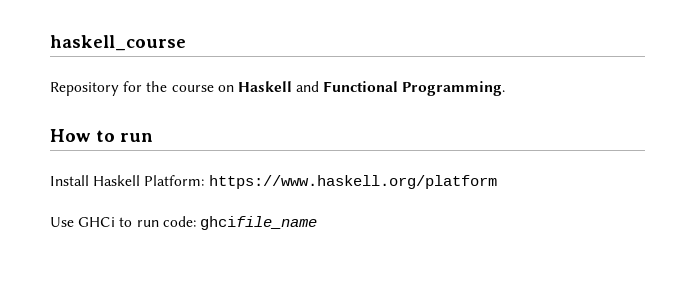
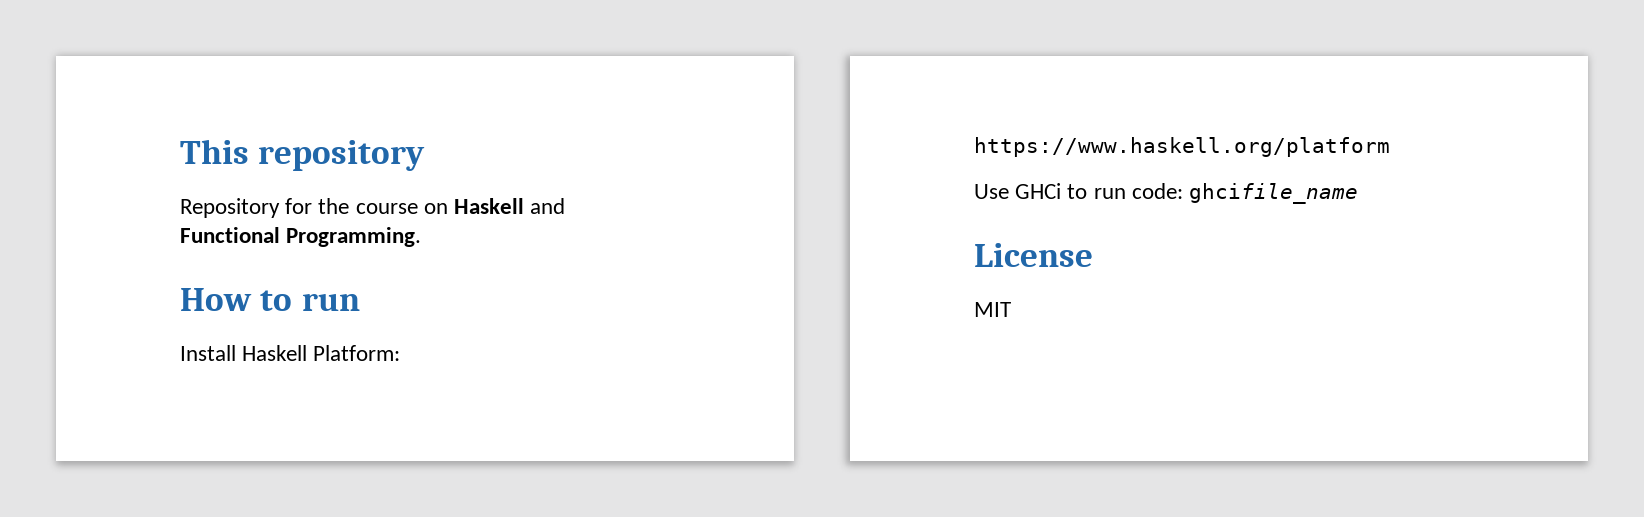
- haskell_course
+ This repository
+ License
+ MIT

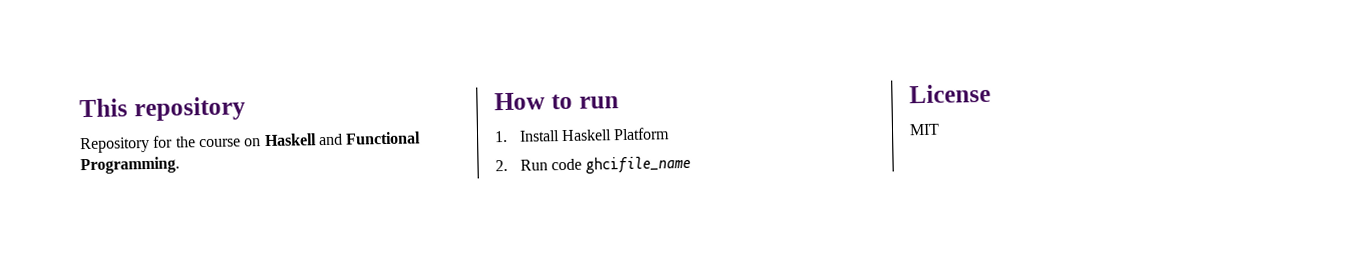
- Install Haskell Platform: https://www.haskell.org/platform
- Use GHCi to run code: ghcifile_name
+ 1. Install Haskell Platform
+ 2. Run code ghcifile_name

